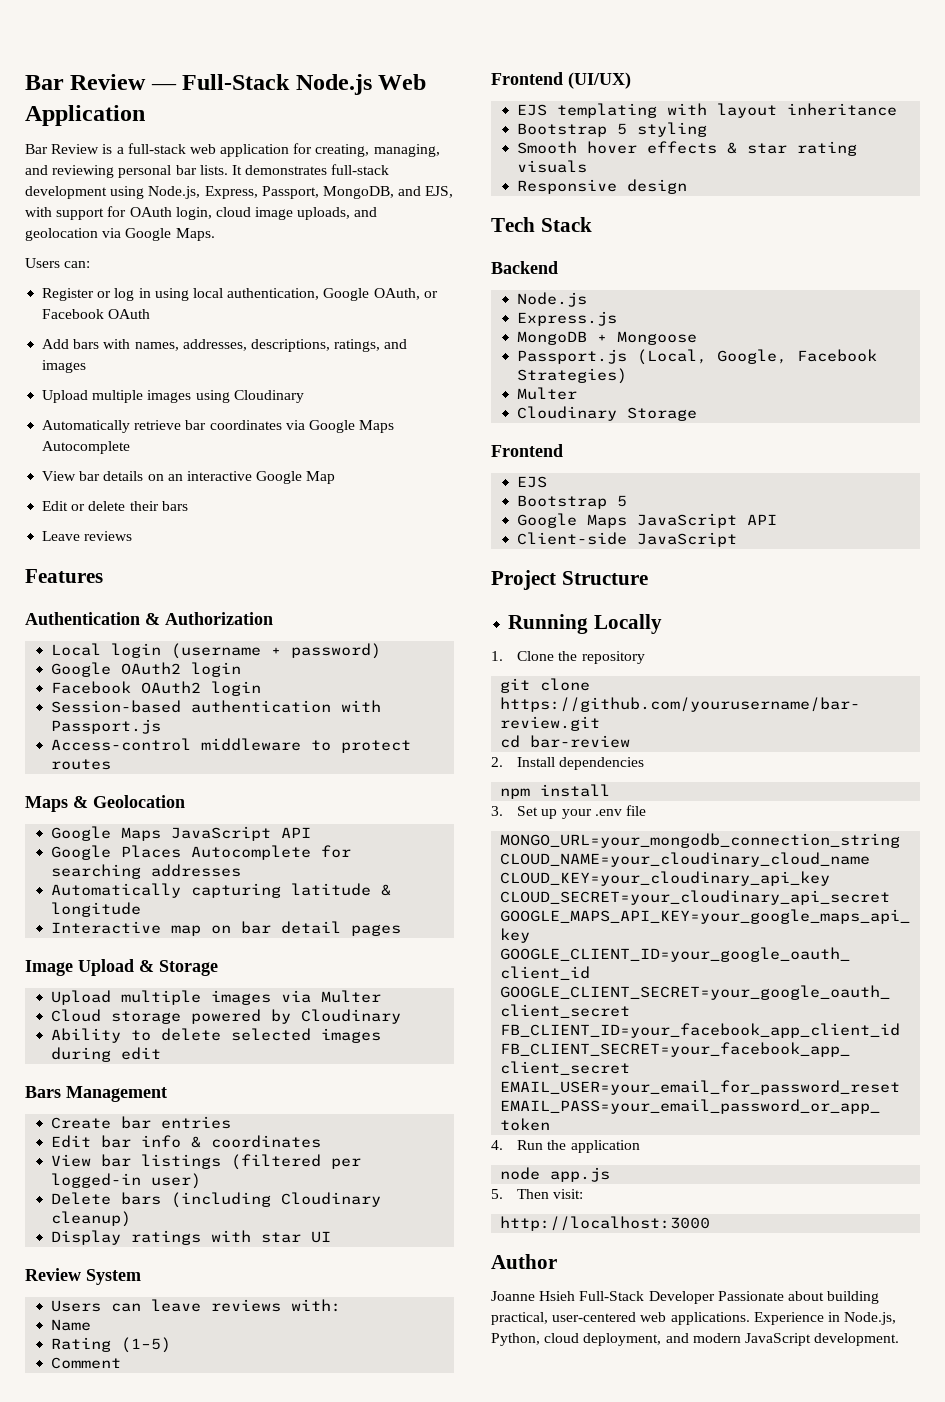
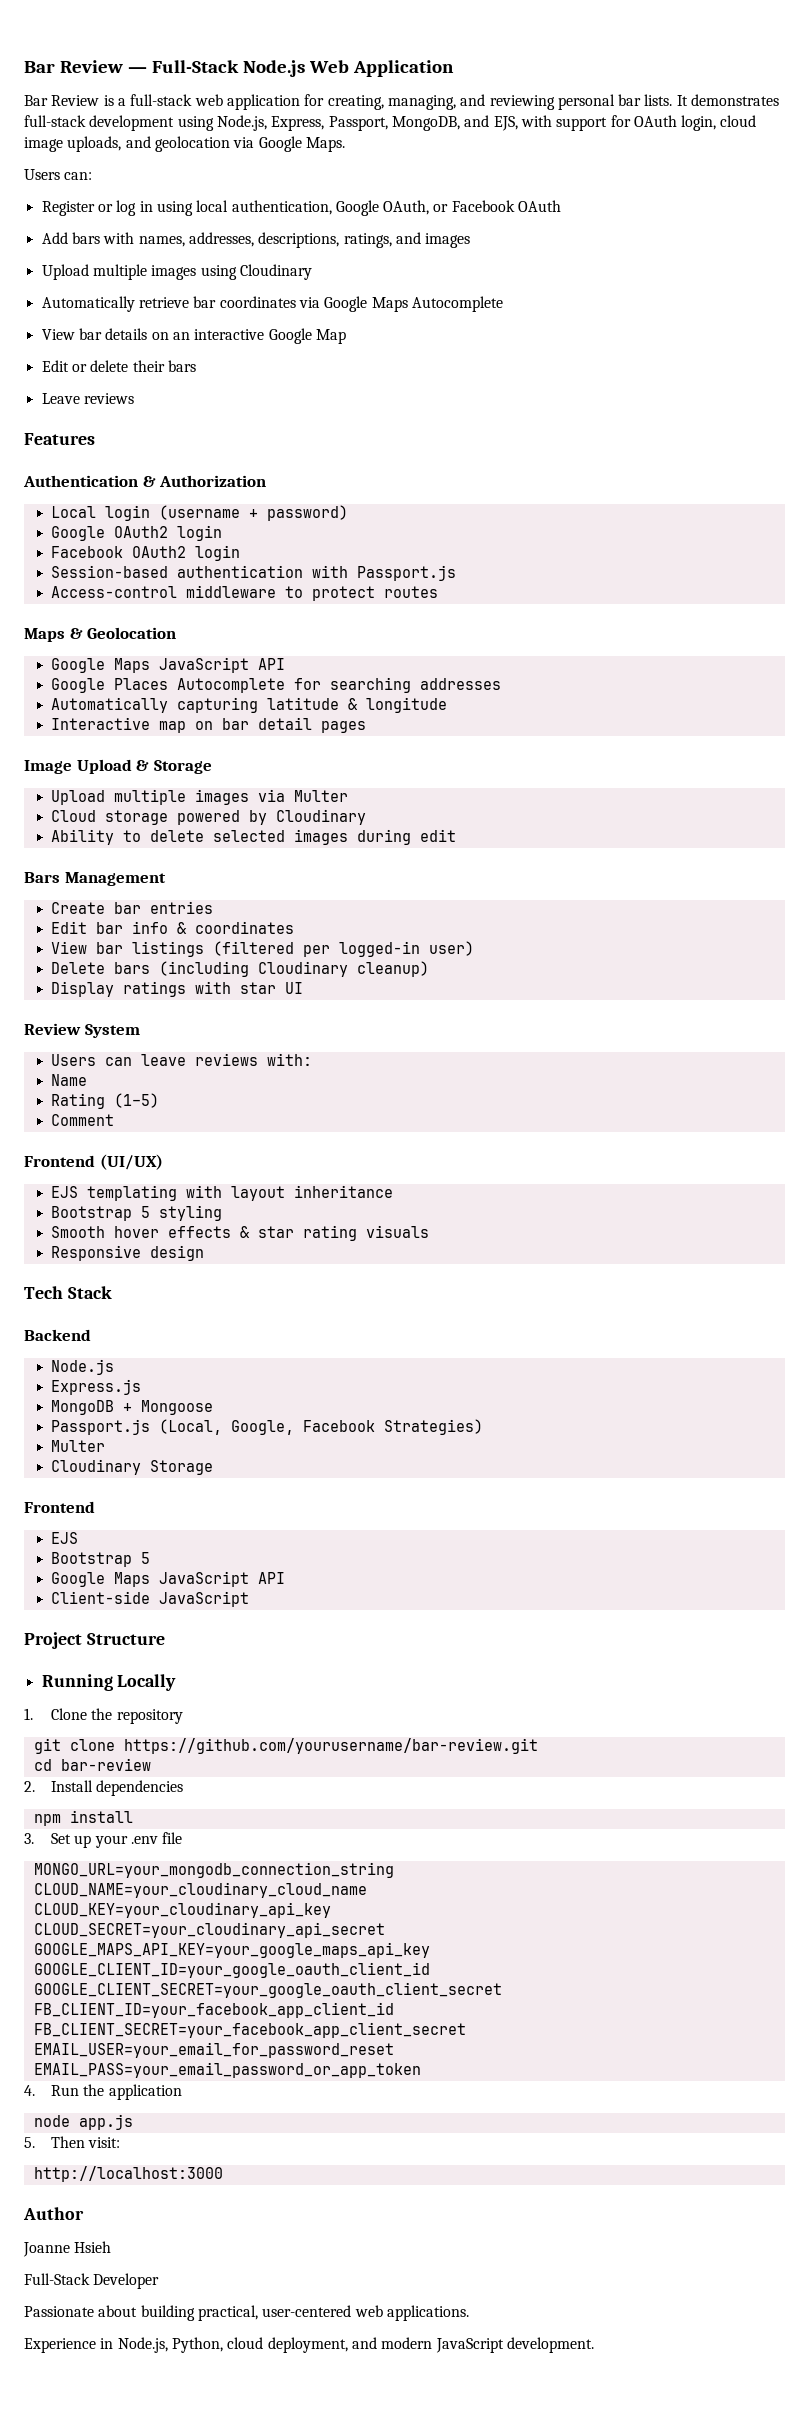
- Joanne Hsieh Full-Stack Developer Passionate about building practical, user-centered web applications. Experience in Node.js, Python, cloud deployment, and modern JavaScript development.
+ Joanne Hsieh
+ Full-Stack Developer
+ Passionate about building practical, user-centered web applications.
+ Experience in Node.js, Python, cloud deployment, and modern JavaScript development.

